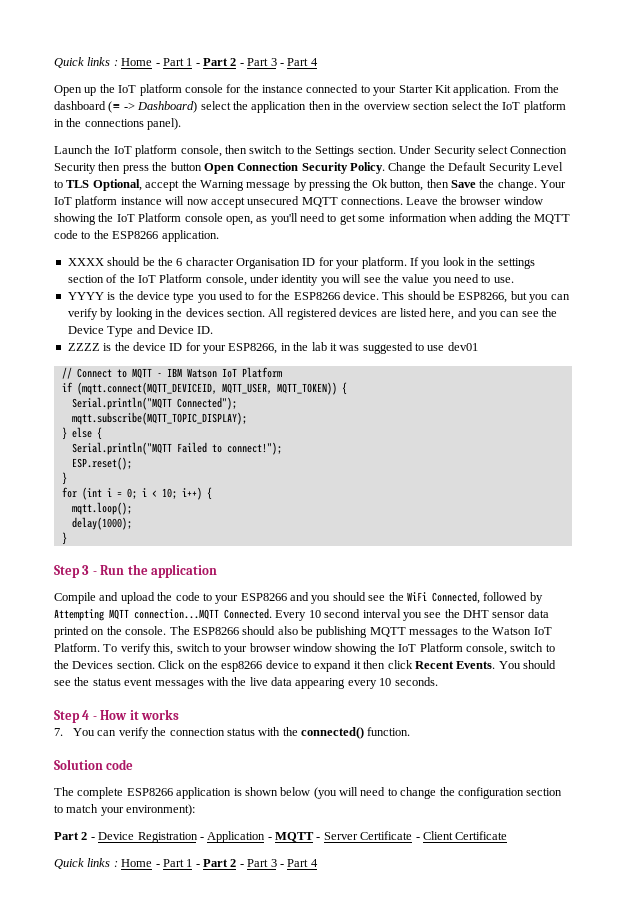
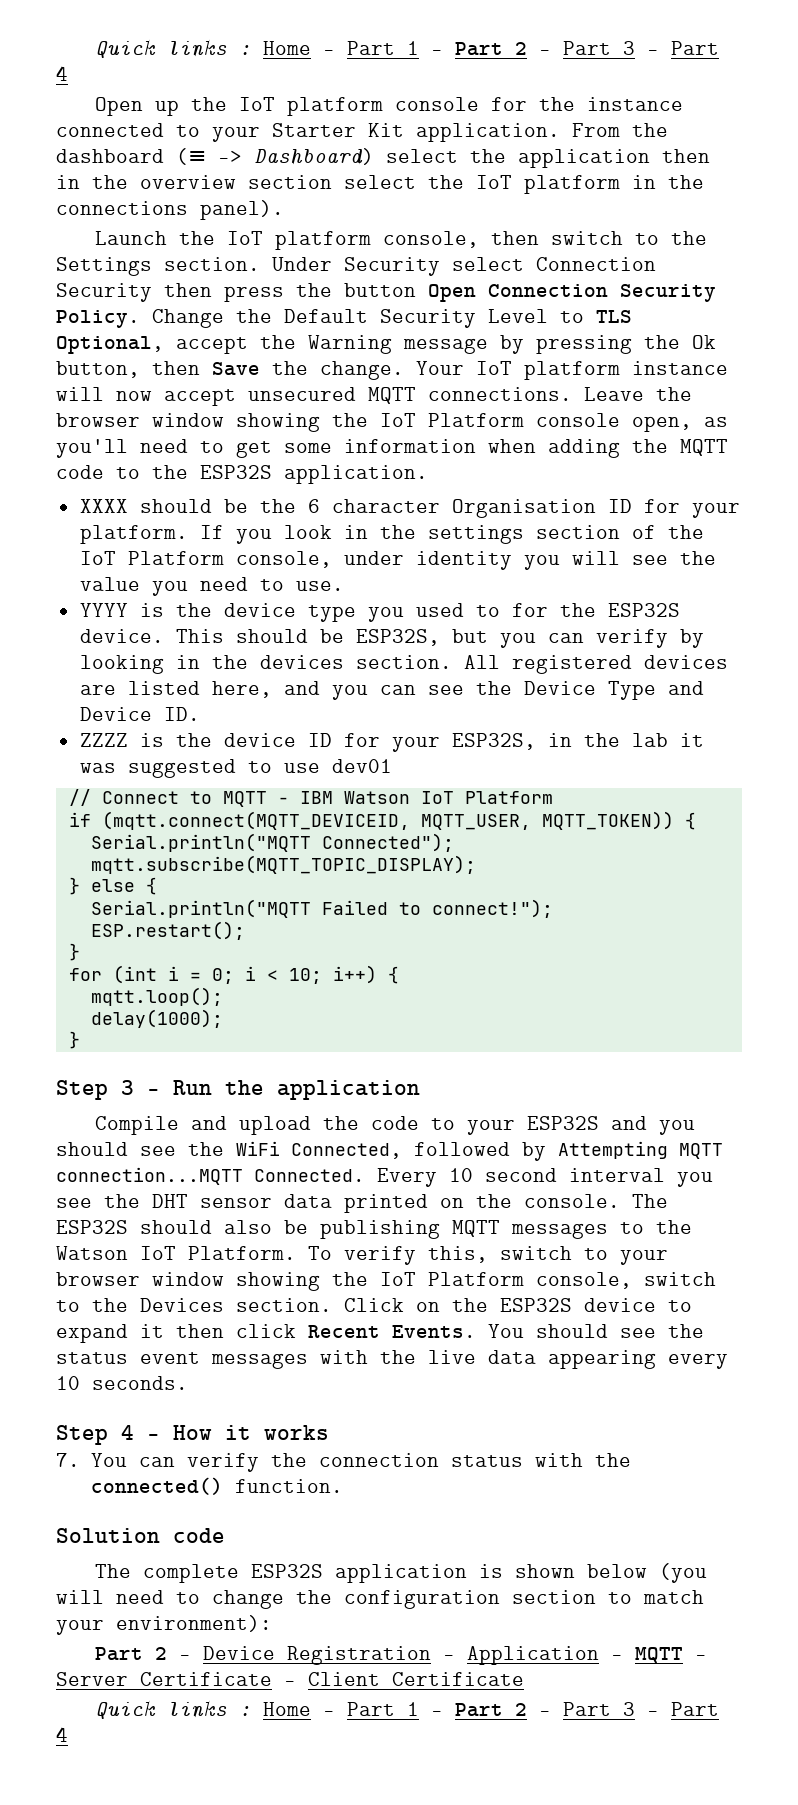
- Leave the browser window showing the IoT Platform console open, as you'll need to get some information when adding the MQTT code to the ESP8266 application.
+ Leave the browser window showing the IoT Platform console open, as you'll need to get some information when adding the MQTT code to the ESP32S application.
- YYYY is the device type you used to for the ESP8266 device.
+ YYYY is the device type you used to for the ESP32S device.
- This should be ESP8266, but you can verify by looking in the devices section.
+ This should be ESP32S, but you can verify by looking in the devices section.
- ZZZZ is the device ID for your ESP8266, in the lab it was suggested to use dev01
+ ZZZZ is the device ID for your ESP32S, in the lab it was suggested to use dev01
- ESP.reset();
+ ESP.restart();
- Compile and upload the code to your ESP8266 and you should see the WiFi Connected, followed by Attempting MQTT connection...MQTT Connected.
+ Compile and upload the code to your ESP32S and you should see the WiFi Connected, followed by Attempting MQTT connection...MQTT Connected.
- The ESP8266 should also be publishing MQTT messages to the Watson IoT Platform.
+ The ESP32S should also be publishing MQTT messages to the Watson IoT Platform.
- Click on the esp8266 device to expand it then click Recent Events.
+ Click on the ESP32S device to expand it then click Recent Events.
- The complete ESP8266 application is shown below (you will need to change the configuration section to match your environment):
+ The complete ESP32S application is shown below (you will need to change the configuration section to match your environment):

